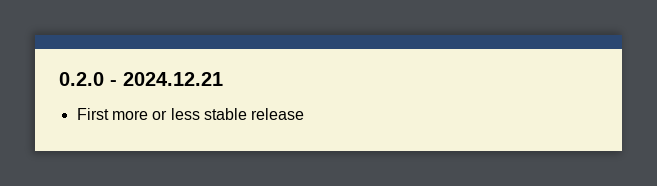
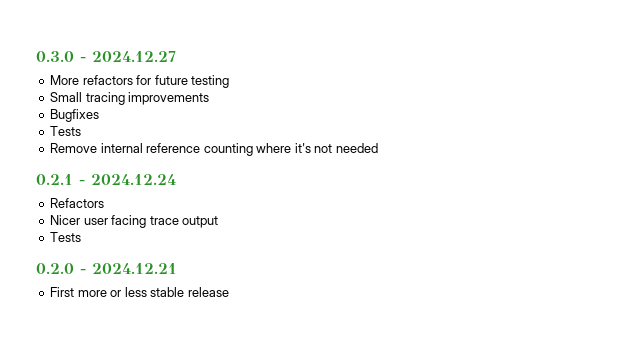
+ 0.3.0 - 2024.12.27
+ More refactors for future testing
+ Small tracing improvements
+ Bugfixes
+ Tests
+ Remove internal reference counting where it's not needed
+ 0.2.1 - 2024.12.24
+ Refactors
+ Nicer user facing trace output
+ Tests

